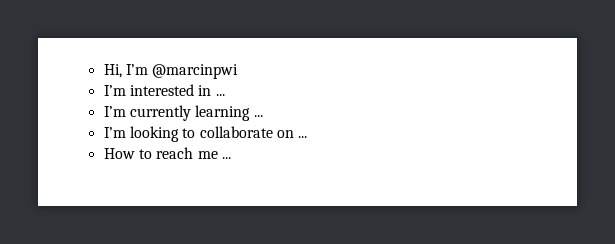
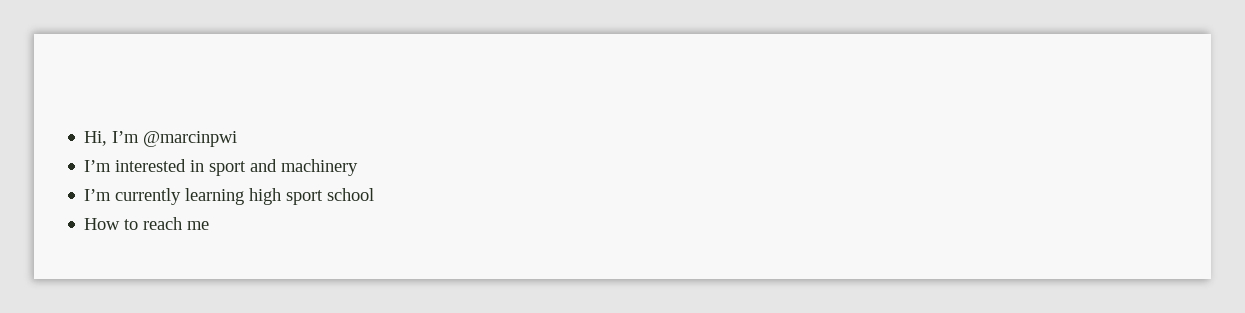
- I’m interested in ...
+ I’m interested in sport and machinery
- I’m currently learning ...
- I’m looking to collaborate on ...
+ I’m currently learning high sport school
- How to reach me ...
+ How to reach me

